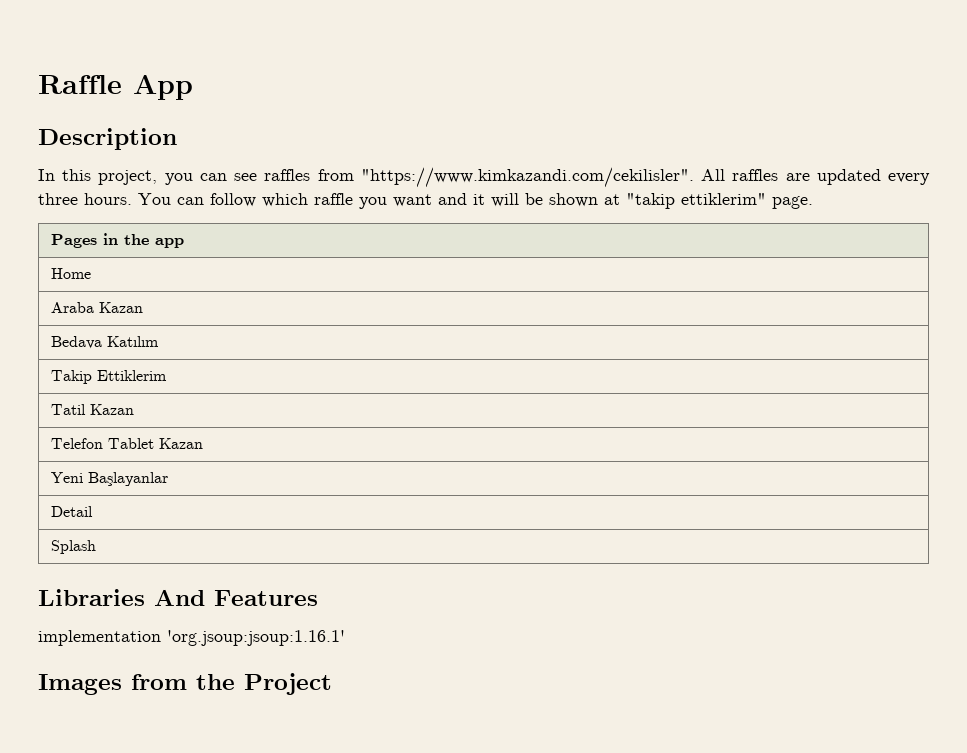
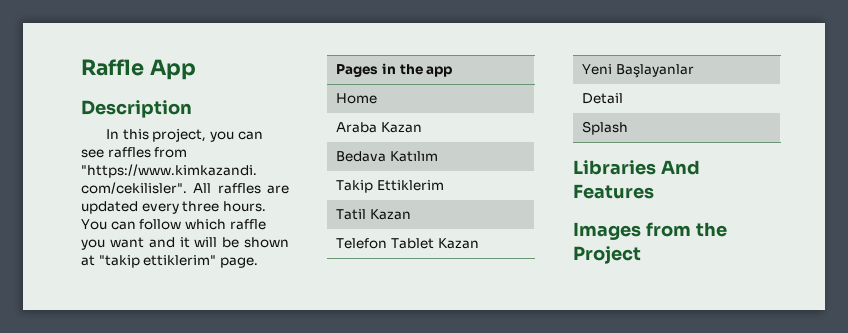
- implementation 'org.jsoup:jsoup:1.16.1'

